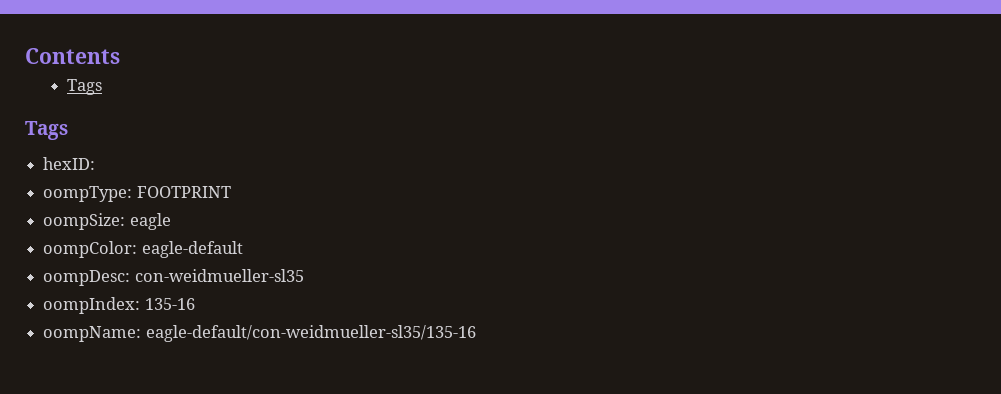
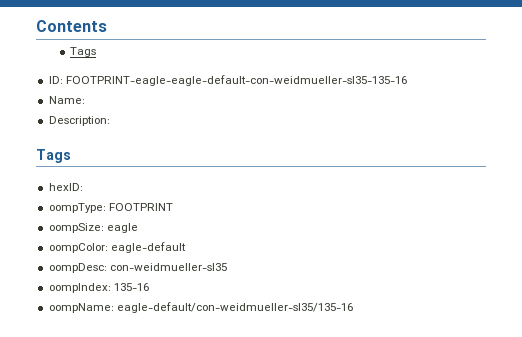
+ ID: FOOTPRINT-eagle-eagle-default-con-weidmueller-sl35-135-16
+ Name:
+ Description:

